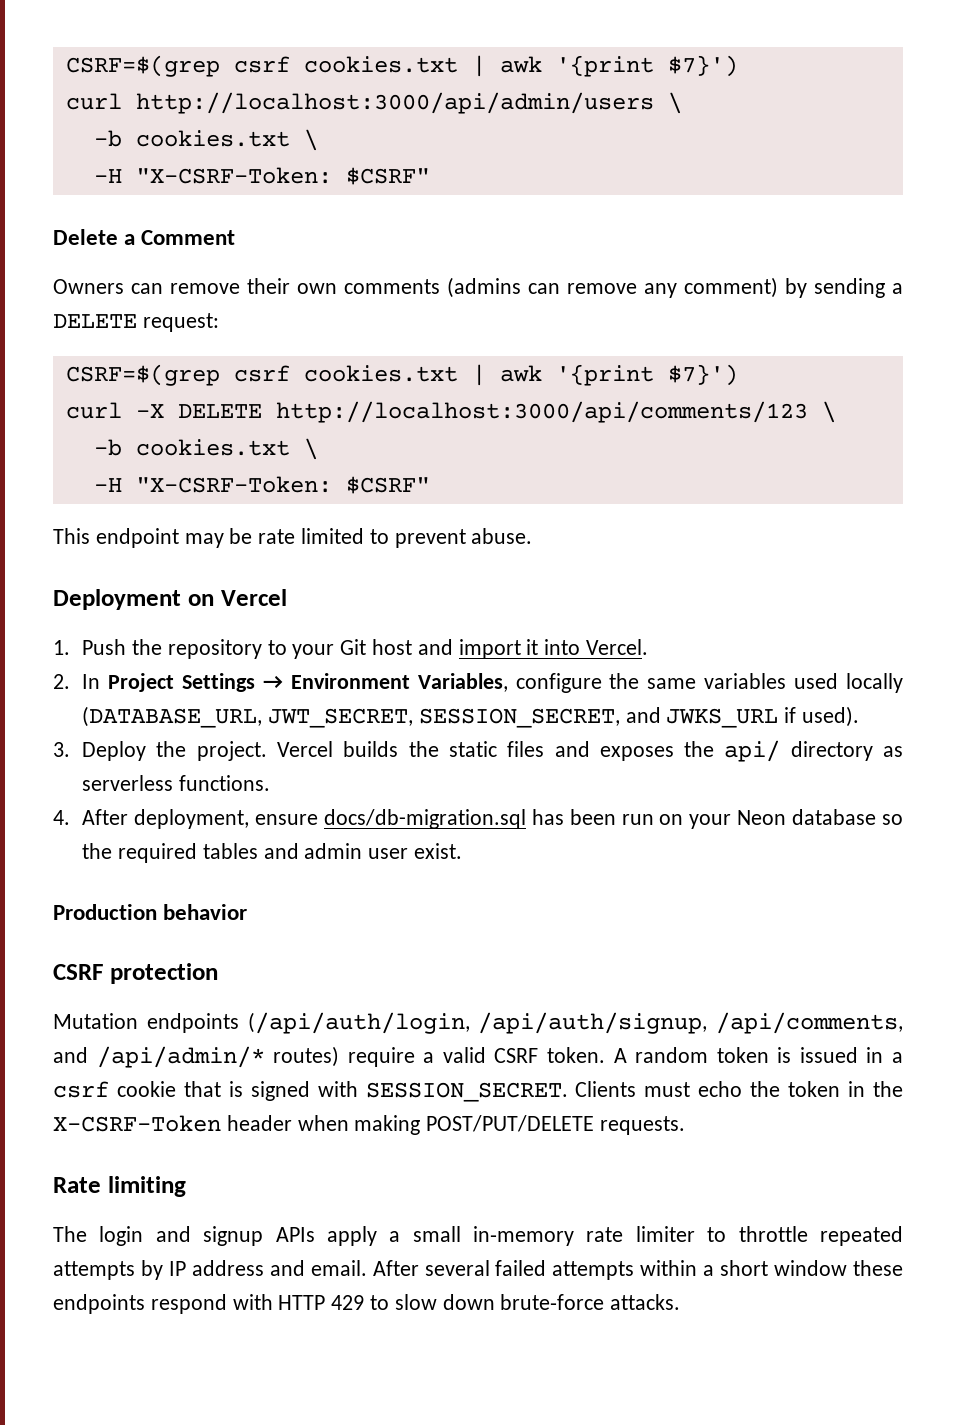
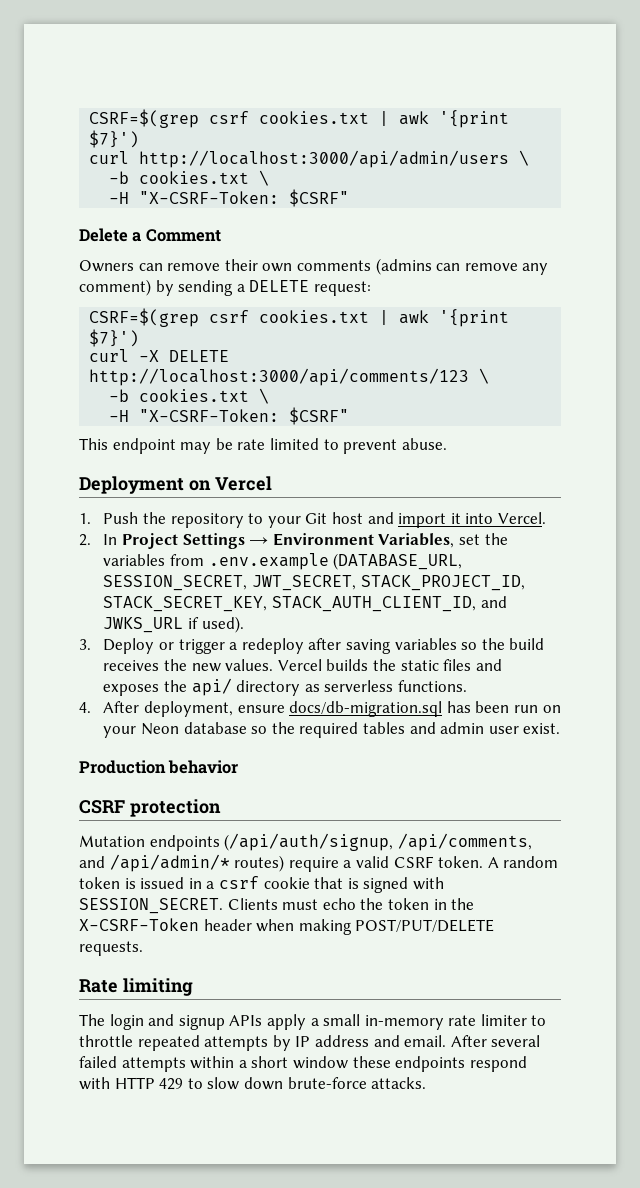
- 2. In Project Settings → Environment Variables, configure the same variables used locally (DATABASE_URL, JWT_SECRET, SESSION_SECRET, and JWKS_URL if used).
+ 2. In Project Settings → Environment Variables, set the variables from .env.example (DATABASE_URL, SESSION_SECRET, JWT_SECRET, STACK_PROJECT_ID, STACK_SECRET_KEY, STACK_AUTH_CLIENT_ID, and JWKS_URL if used).
- 3. Deploy the project.
+ 3. Deploy or trigger a redeploy after saving variables so the build receives the new values.
- Mutation endpoints (/api/auth/login, /api/auth/signup, /api/comments, and /api/admin/* routes) require a valid CSRF token.
+ Mutation endpoints (/api/auth/signup, /api/comments, and /api/admin/* routes) require a valid CSRF token.

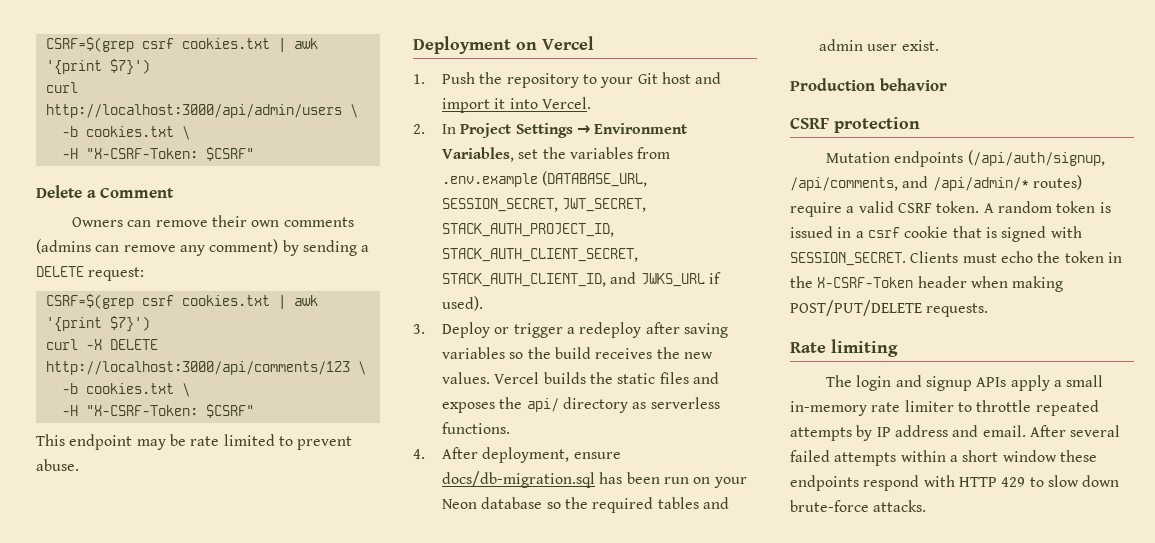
- 2. In Project Settings → Environment Variables, set the variables from .env.example (DATABASE_URL, SESSION_SECRET, JWT_SECRET, STACK_PROJECT_ID, STACK_SECRET_KEY, STACK_AUTH_CLIENT_ID, and JWKS_URL if used).
+ 2. In Project Settings → Environment Variables, set the variables from .env.example (DATABASE_URL, SESSION_SECRET, JWT_SECRET, STACK_AUTH_PROJECT_ID, STACK_AUTH_CLIENT_SECRET, STACK_AUTH_CLIENT_ID, and JWKS_URL if used).

